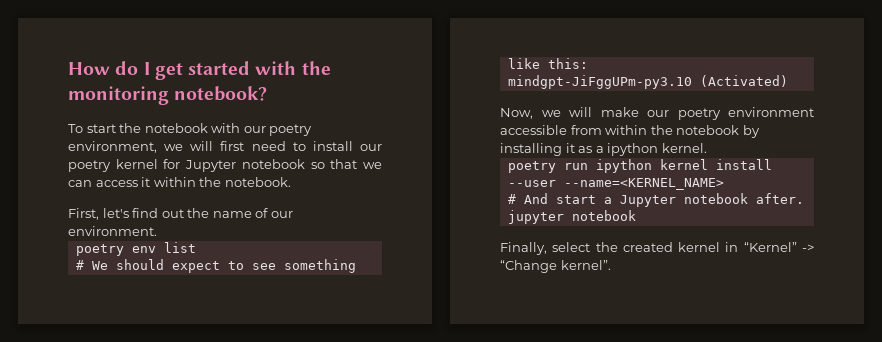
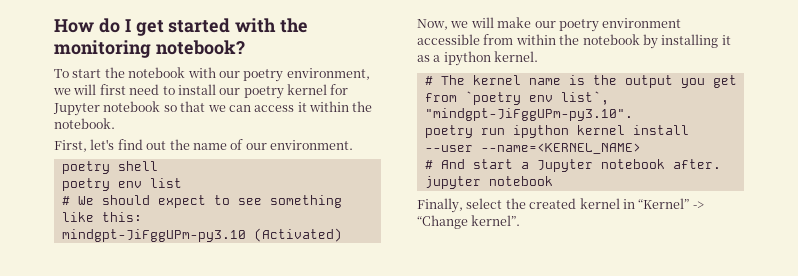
+ poetry shell
+ # The kernel name is the output you get from `poetry env list`, "mindgpt-JiFggUPm-py3.10".

